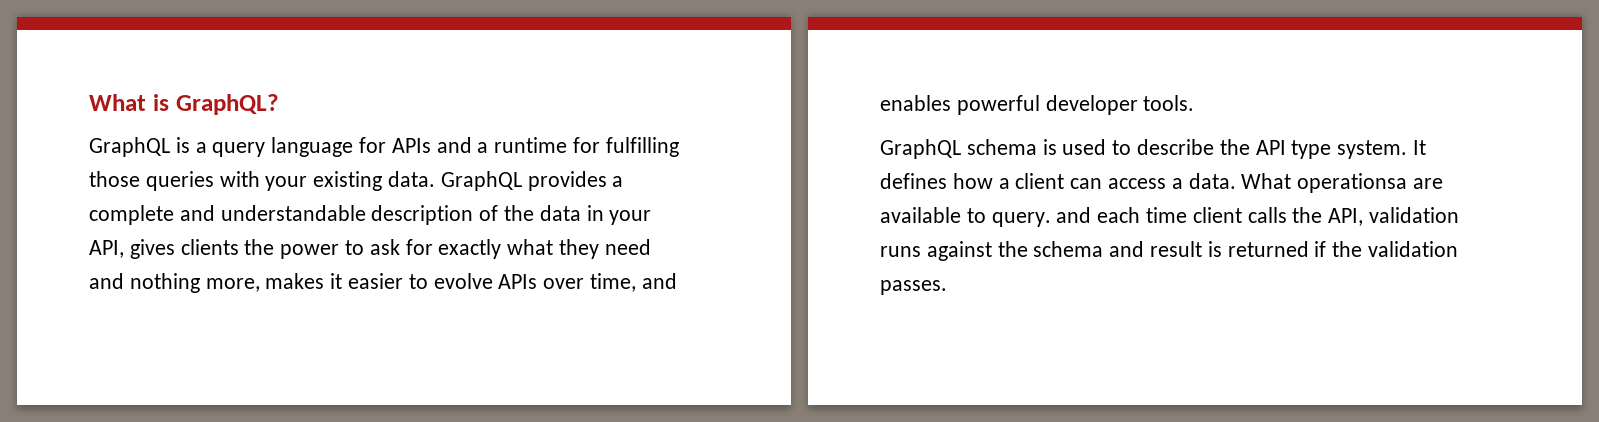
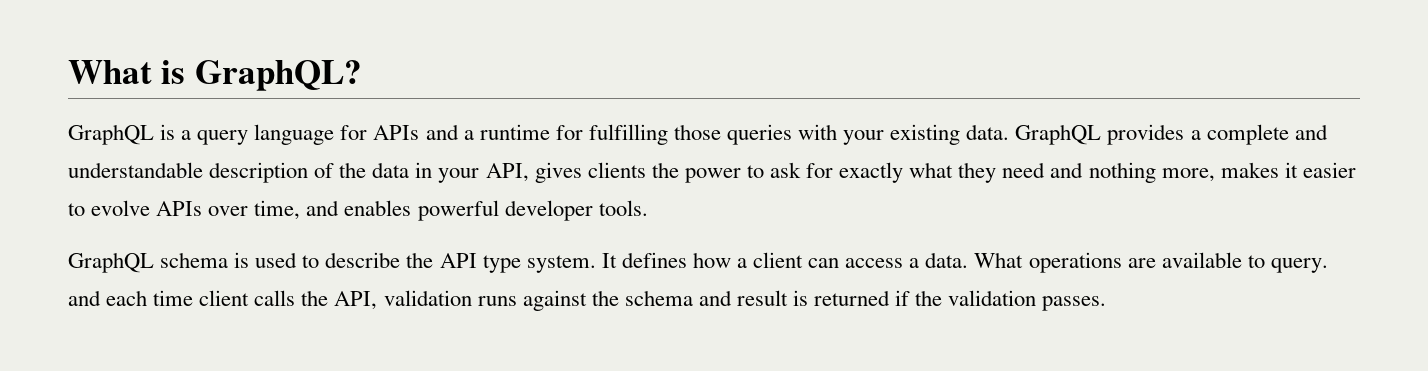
- What operationsa are available to query. and each time client calls the API, validation runs against the schema and result is returned if the validation passes.
+ What operations are available to query. and each time client calls the API, validation runs against the schema and result is returned if the validation passes.

